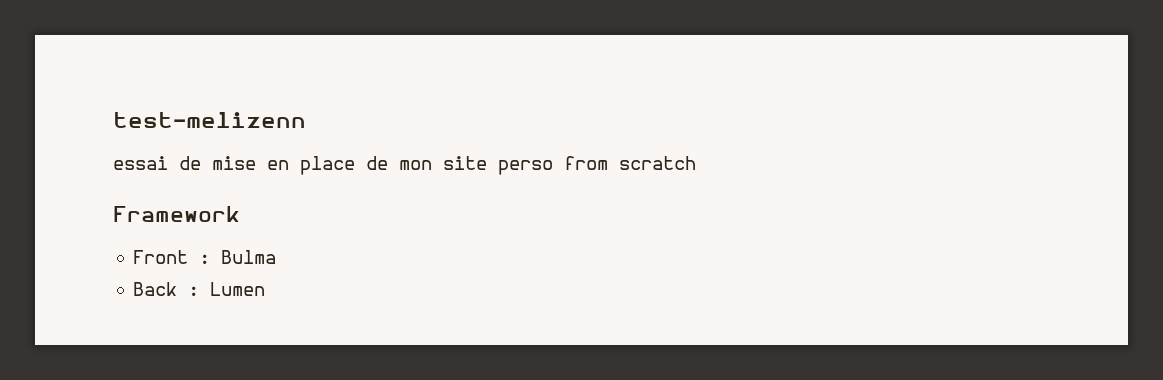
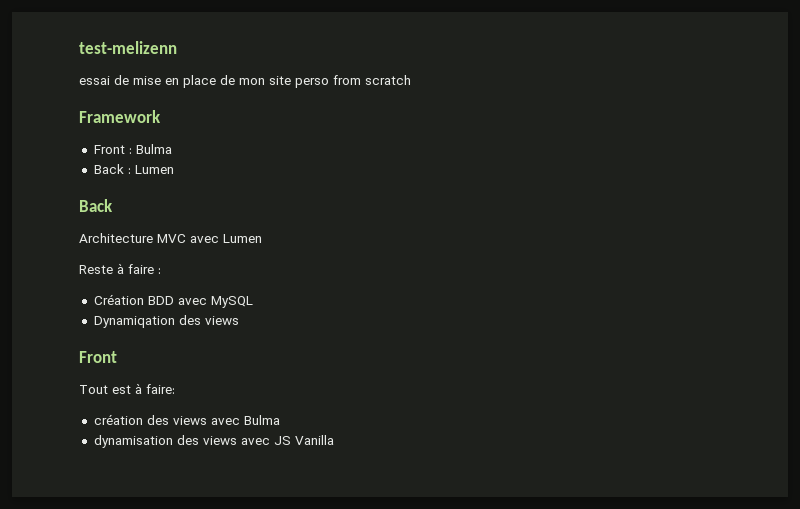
  Back : Lumen
+ Back
+ Architecture MVC avec Lumen
+ Reste à faire :
+ Création BDD avec MySQL
+ Dynamiqation des views
+ Front
+ Tout est à faire:
+ création des views avec Bulma
+ dynamisation des views avec JS Vanilla

